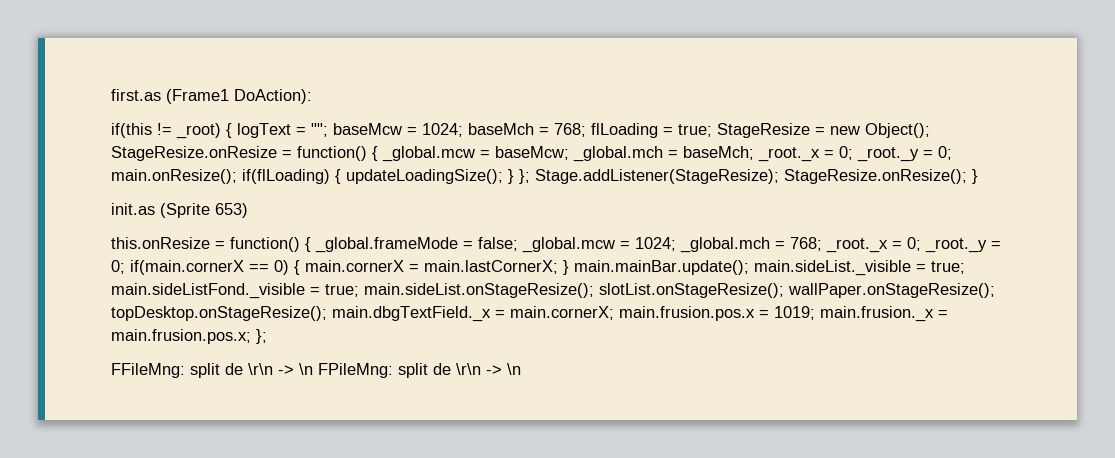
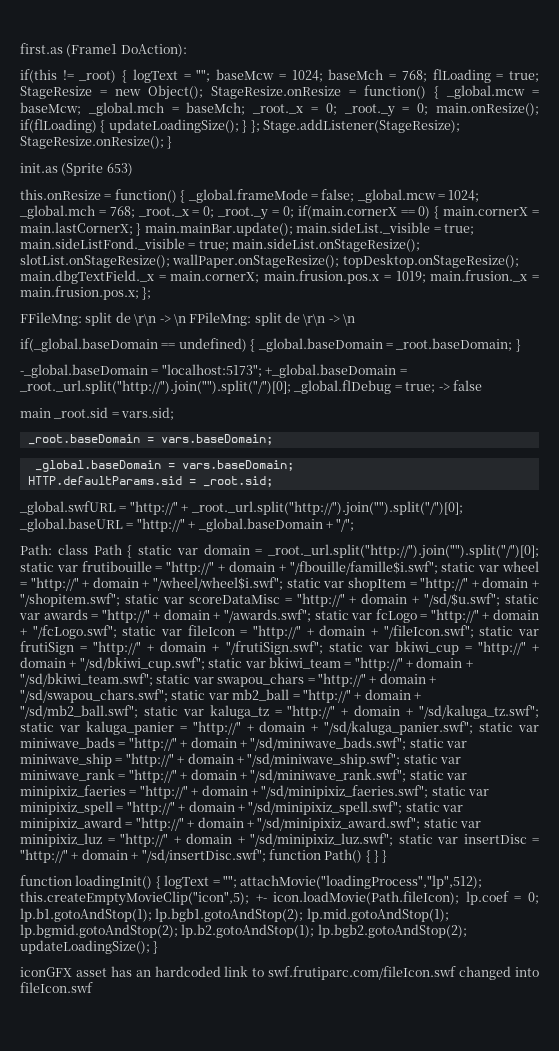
+ if(_global.baseDomain == undefined) { _global.baseDomain = _root.baseDomain; }
+ -_global.baseDomain = "localhost:5173"; +_global.baseDomain = _root._url.split("http://").join("").split("/")[0]; _global.flDebug = true; -> false
+ main _root.sid = vars.sid;
+ _root.baseDomain = vars.baseDomain;
+ _global.baseDomain = vars.baseDomain;
+ HTTP.defaultParams.sid = _root.sid;
+ _global.swfURL = "http://" + _root._url.split("http://").join("").split("/")[0]; _global.baseURL = "http://" + _global.baseDomain + "/";
+ Path: class Path { static var domain = _root._url.split("http://").join("").split("/")[0]; static var frutibouille = "http://" + domain + "/fbouille/famille$i.swf"; static var wheel = "http://" + domain + "/wheel/wheel$i.swf"; static var shopItem = "http://" + domain + "/shopitem.swf"; static var scoreDataMisc = "http://" + domain + "/sd/$u.swf"; static var awards = "http://" + domain + "/awards.swf"; static var fcLogo = "http://" + domain + "/fcLogo.swf"; static var fileIcon = "http://" + domain + "/fileIcon.swf"; static var frutiSign = "http://" + domain + "/frutiSign.swf"; static var bkiwi_cup = "http://" + domain + "/sd/bkiwi_cup.swf"; static var bkiwi_team = "http://" + domain + "/sd/bkiwi_team.swf"; static var swapou_chars = "http://" + domain + "/sd/swapou_chars.swf"; static var mb2_ball = "http://" + domain + "/sd/mb2_ball.swf"; static var kaluga_tz = "http://" + domain + "/sd/kaluga_tz.swf"; static var kaluga_panier = "http://" + domain + "/sd/kaluga_panier.swf"; static var miniwave_bads = "http://" + domain + "/sd/miniwave_bads.swf"; static var miniwave_ship = "http://" + domain + "/sd/miniwave_ship.swf"; static var miniwave_rank = "http://" + domain + "/sd/miniwave_rank.swf"; static var minipixiz_faeries = "http://" + domain + "/sd/minipixiz_faeries.swf"; static var minipixiz_spell = "http://" + domain + "/sd/minipixiz_spell.swf"; static var minipixiz_award = "http://" + domain + "/sd/minipixiz_award.swf"; static var minipixiz_luz = "http://" + domain + "/sd/minipixiz_luz.swf"; static var insertDisc = "http://" + domain + "/sd/insertDisc.swf"; function Path() { } }
+ function loadingInit() { logText = ""; attachMovie("loadingProcess","lp",512); this.createEmptyMovieClip("icon",5); +- icon.loadMovie(Path.fileIcon); lp.coef = 0; lp.b1.gotoAndStop(1); lp.bgb1.gotoAndStop(2); lp.mid.gotoAndStop(1); lp.bgmid.gotoAndStop(2); lp.b2.gotoAndStop(1); lp.bgb2.gotoAndStop(2); updateLoadingSize(); }
+ iconGFX asset has an hardcoded link to swf.frutiparc.com/fileIcon.swf changed into fileIcon.swf

